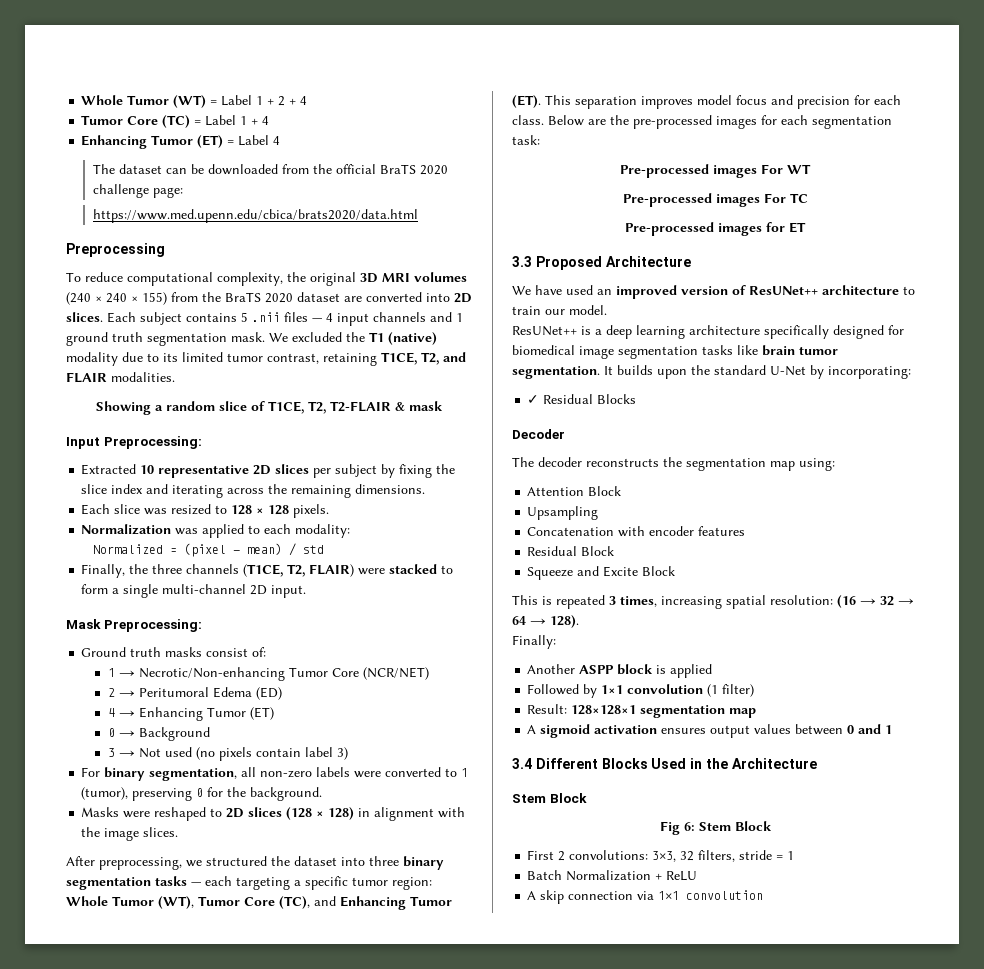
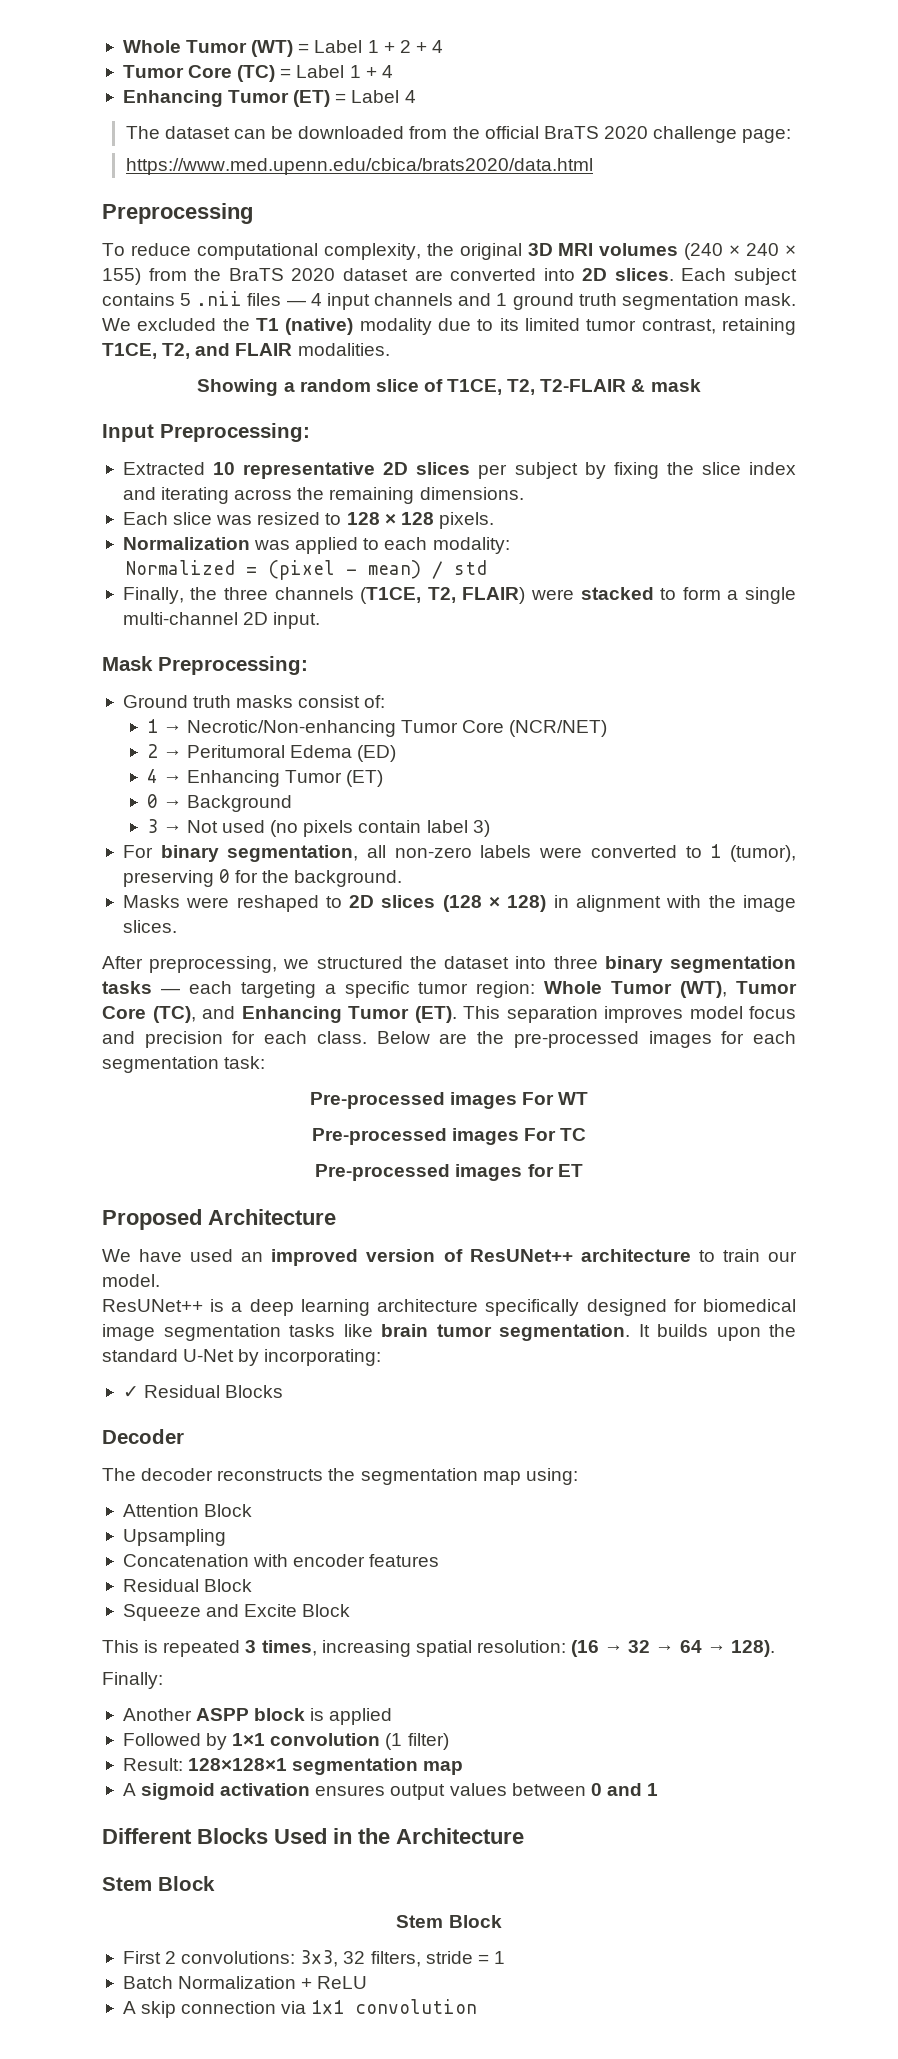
- 3.3 Proposed Architecture
+ Proposed Architecture
- 3.4 Different Blocks Used in the Architecture
+ Different Blocks Used in the Architecture
  Stem Block
- Fig 6: Stem Block
+ Stem Block

